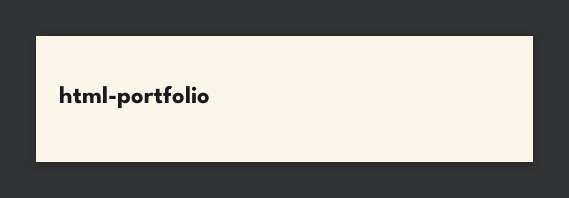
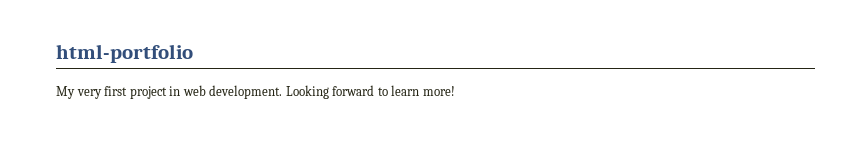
+ My very first project in web development. Looking forward to learn more!

